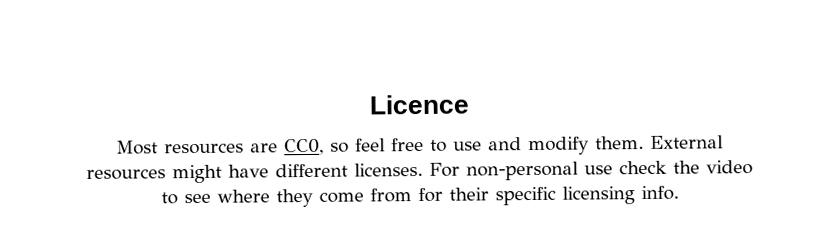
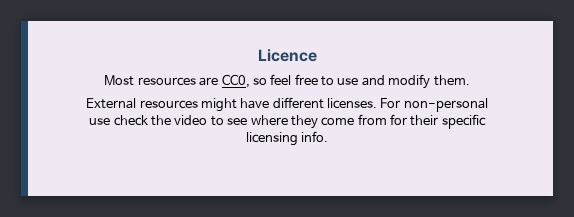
- Most resources are CC0, so feel free to use and modify them. External resources might have different licenses.
+ Most resources are CC0, so feel free to use and modify them.
+ External resources might have different licenses.

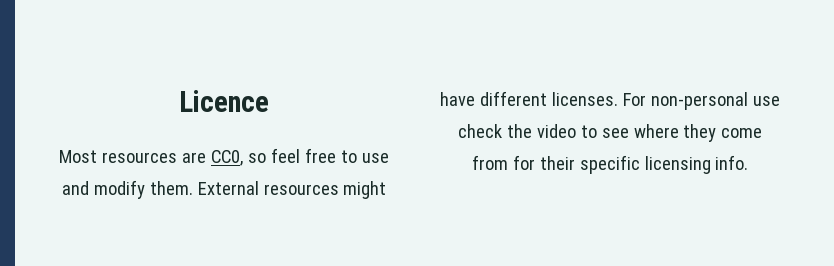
- Most resources are CC0, so feel free to use and modify them.
- External resources might have different licenses.
+ Most resources are CC0, so feel free to use and modify them. External resources might have different licenses.

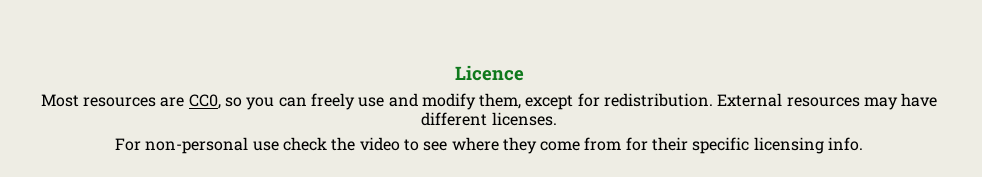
- Most resources are CC0, so feel free to use and modify them.
+ Most resources are CC0, so you can freely use and modify them, except for redistribution.
- External resources might have different licenses. For non-personal use check the video to see where they come from for their specific licensing info.
+ External resources may have different licenses.
+ For non-personal use check the video to see where they come from for their specific licensing info.

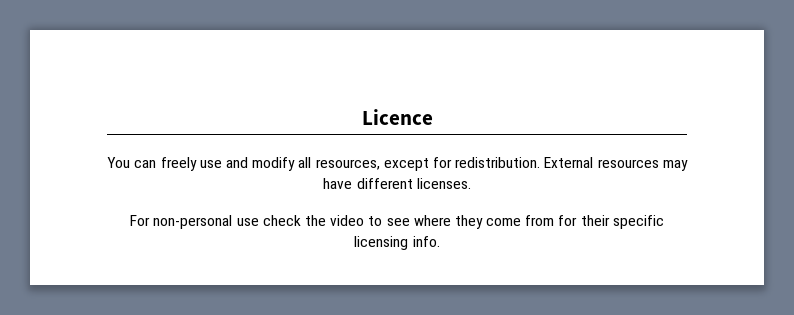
- Most resources are CC0, so you can freely use and modify them, except for redistribution.
+ You can freely use and modify all resources, except for redistribution.

